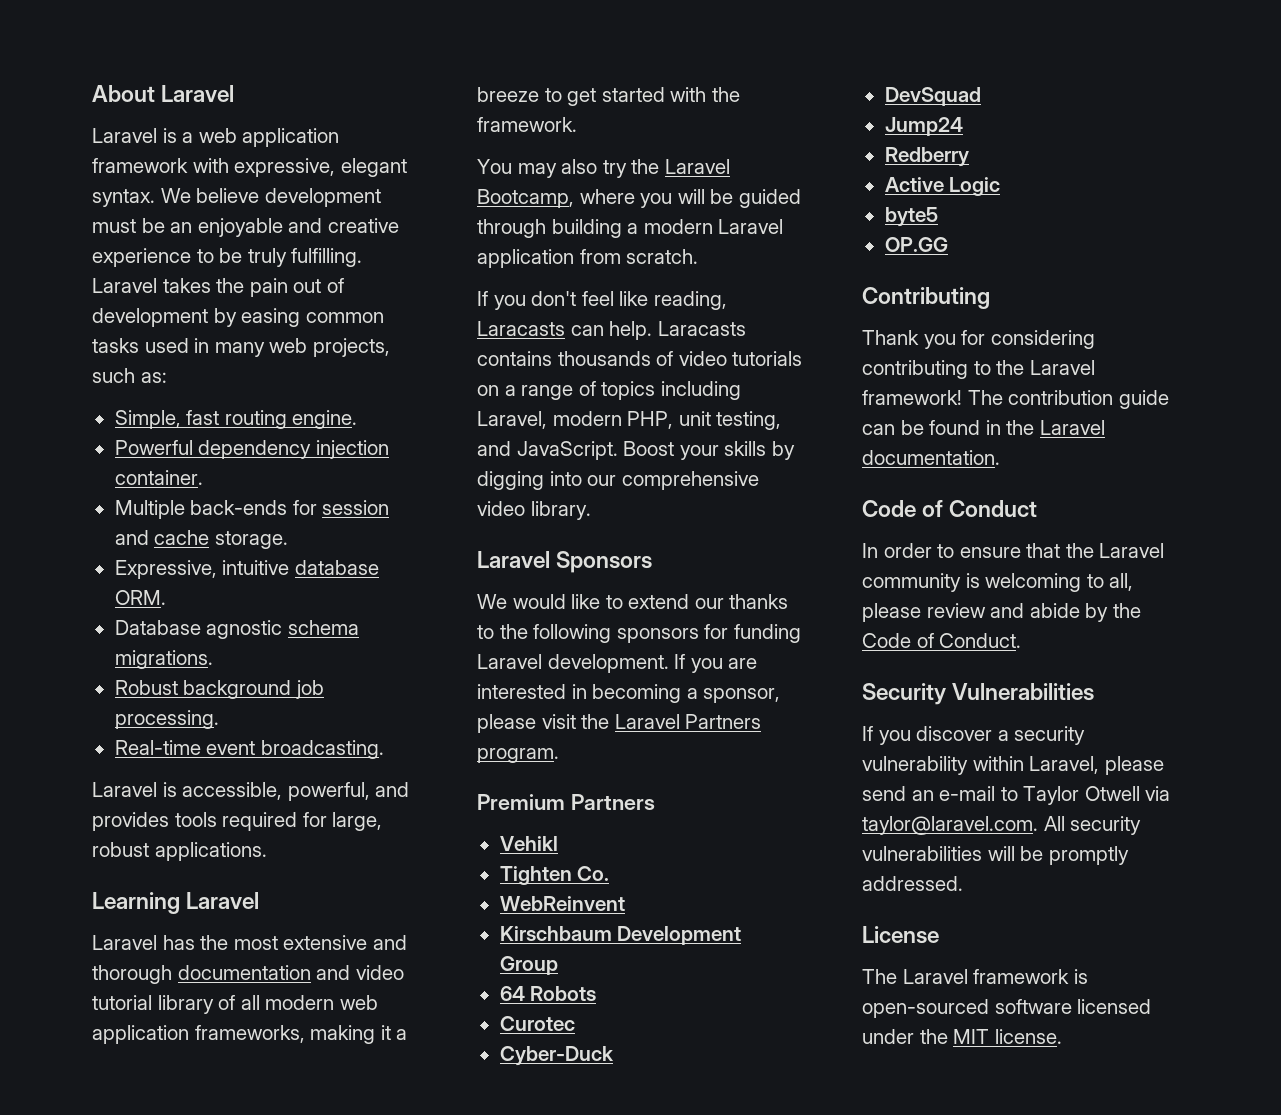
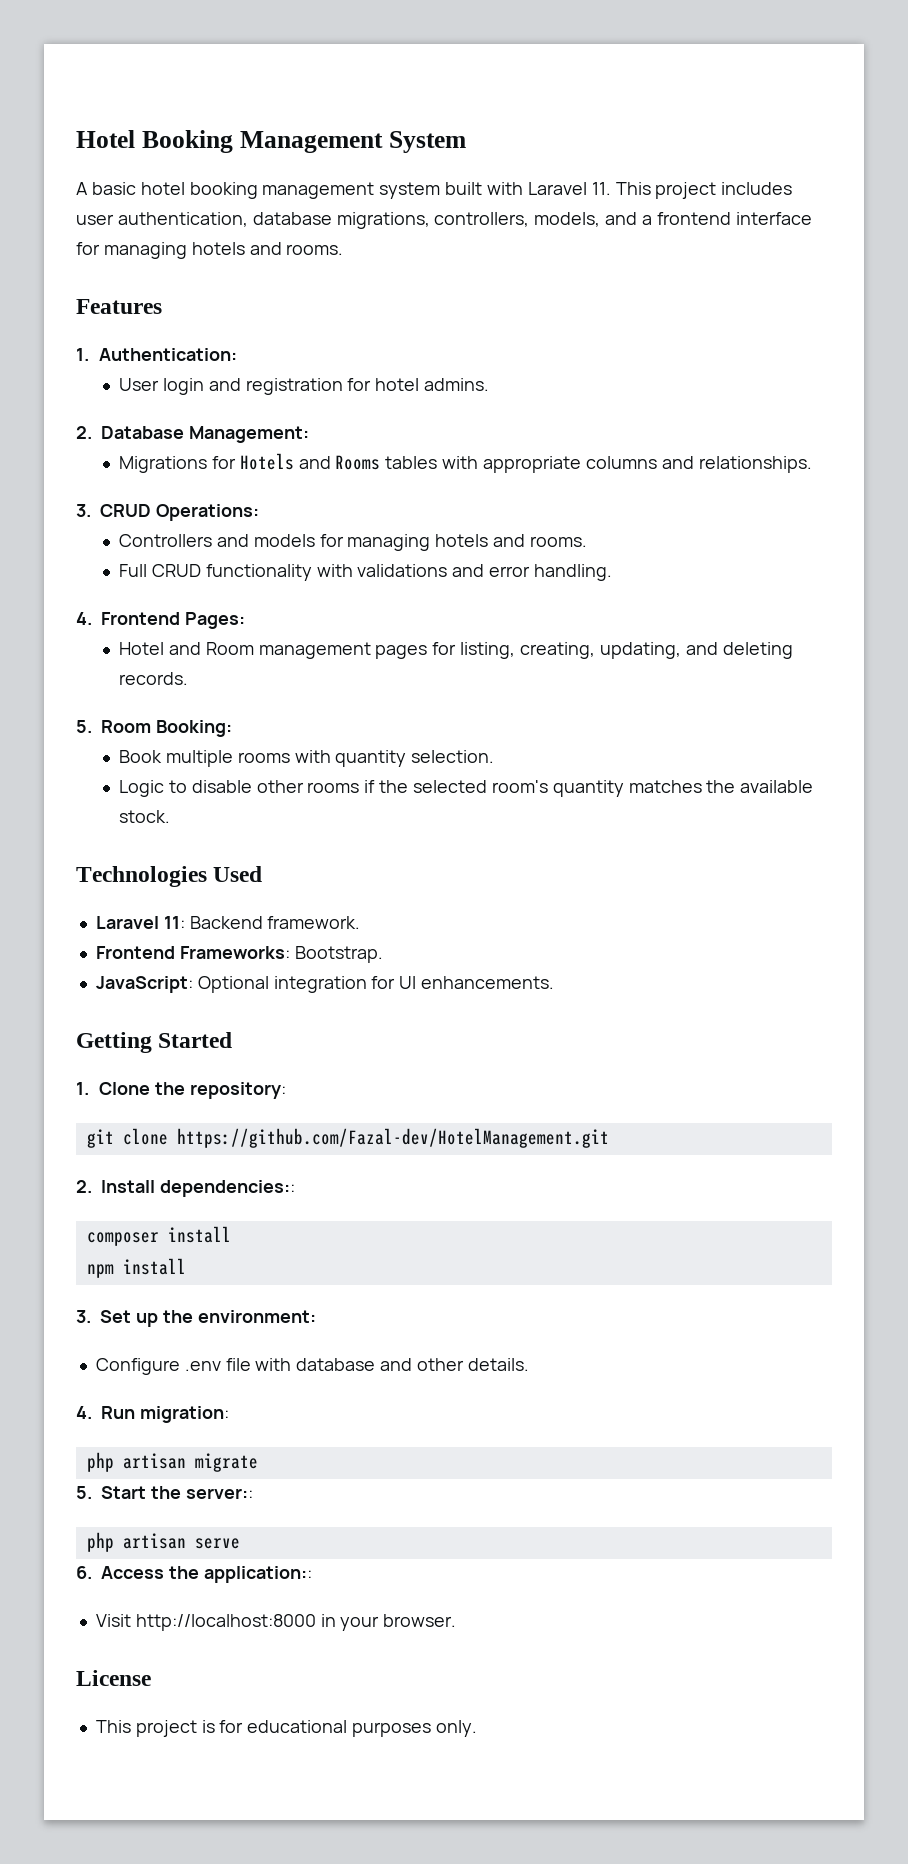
- About Laravel
- Laravel is a web application framework with expressive, elegant syntax. We believe development must be an enjoyable and creative experience to be truly fulfilling. Laravel takes the pain out of development by easing common tasks used in many web projects, such as:
- Simple, fast routing engine.
- Powerful dependency injection container.
- Multiple back-ends for session and cache storage.
- Expressive, intuitive database ORM.
- Database agnostic schema migrations.
- Robust background job processing.
- Real-time event broadcasting.
- Laravel is accessible, powerful, and provides tools required for large, robust applications.
- Learning Laravel
- Laravel has the most extensive and thorough documentation and video tutorial library of all modern web application frameworks, making it a breeze to get started with the framework.
- You may also try the Laravel Bootcamp, where you will be guided through building a modern Laravel application from scratch.
- If you don't feel like reading, Laracasts can help. Laracasts contains thousands of video tutorials on a range of topics including Laravel, modern PHP, unit testing, and JavaScript. Boost your skills by digging into our comprehensive video library.
- Laravel Sponsors
- We would like to extend our thanks to the following sponsors for funding Laravel development. If you are interested in becoming a sponsor, please visit the Laravel Partners program.
- Premium Partners
- Vehikl
- Tighten Co.
- WebReinvent
- Kirschbaum Development Group
- 64 Robots
- Curotec
- Cyber-Duck
- DevSquad
- Jump24
- Redberry
- Active Logic
- byte5
- OP.GG
- Contributing
- Thank you for considering contributing to the Laravel framework! The contribution guide can be found in the Laravel documentation.
- Code of Conduct
- In order to ensure that the Laravel community is welcoming to all, please review and abide by the Code of Conduct.
- Security Vulnerabilities
- If you discover a security vulnerability within Laravel, please send an e-mail to Taylor Otwell via taylor@laravel.com. All security vulnerabilities will be promptly addressed.
+ Hotel Booking Management System
+ A basic hotel booking management system built with Laravel 11. This project includes user authentication, database migrations, controllers, models, and a frontend interface for managing hotels and rooms.
+ Features
+ 1. Authentication:
+ User login and registration for hotel admins.
+ 2. Database Management:
+ Migrations for Hotels and Rooms tables with appropriate columns and relationships.
+ 3. CRUD Operations:
+ Controllers and models for managing hotels and rooms.
+ Full CRUD functionality with validations and error handling.
+ 4. Frontend Pages:
+ Hotel and Room management pages for listing, creating, updating, and deleting records.
+ 5. Room Booking:
+ Book multiple rooms with quantity selection.
+ Logic to disable other rooms if the selected room's quantity matches the available stock.
+ Technologies Used
+ Laravel 11: Backend framework.
+ Frontend Frameworks: Bootstrap.
+ JavaScript: Optional integration for UI enhancements.
+ Getting Started
+ 1. Clone the repository:
+ git clone https://github.com/Fazal-dev/HotelManagement.git
+ 2. Install dependencies::
+ composer install
+ npm install
+ 3. Set up the environment:
+ Configure .env file with database and other details.
+ 4. Run migration:
+ php artisan migrate
+ 5. Start the server::
+ php artisan serve
+ 6. Access the application::
+ Visit http://localhost:8000 in your browser.
  License
- The Laravel framework is open-sourced software licensed under the MIT license.
+ This project is for educational purposes only.

